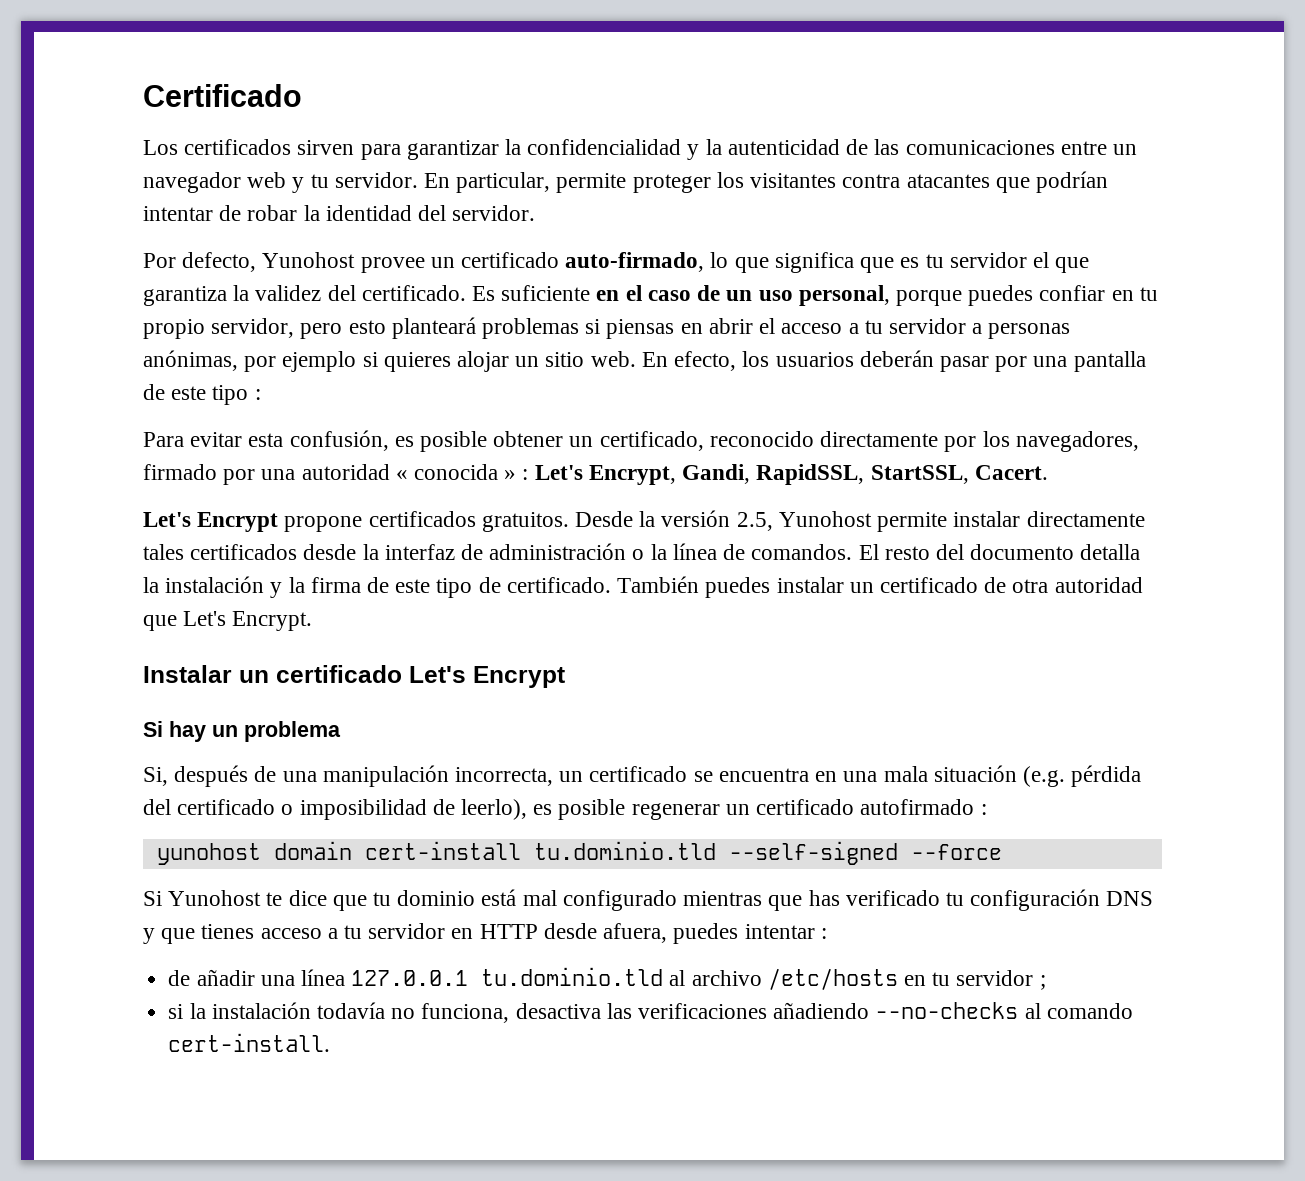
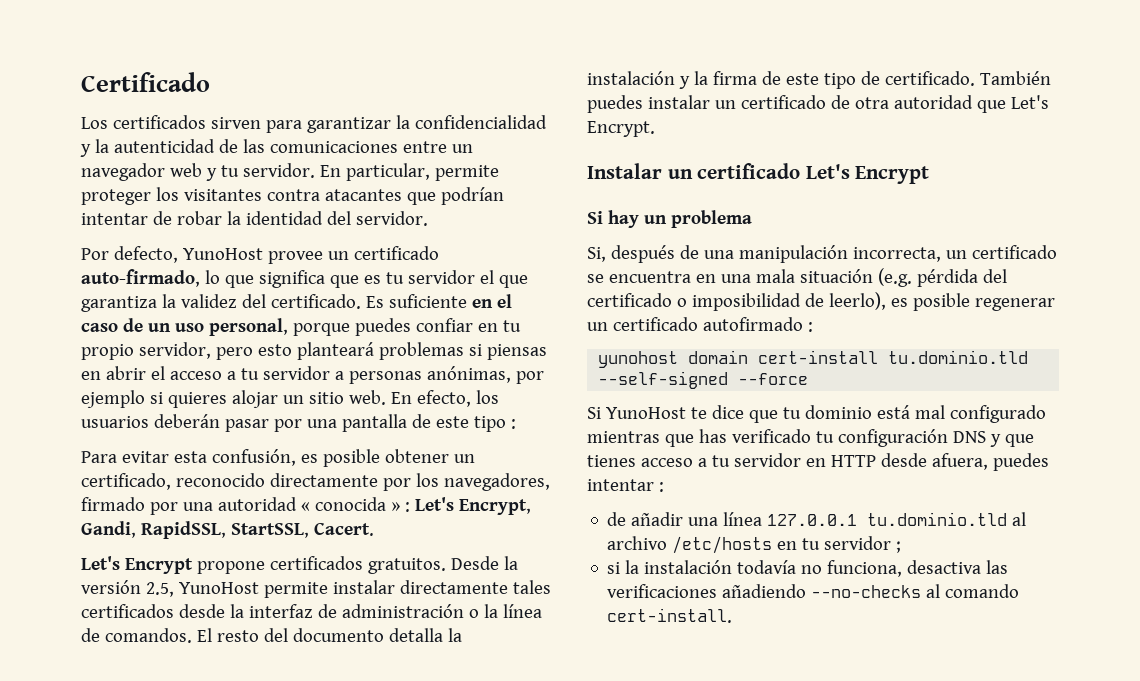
- Por defecto, Yunohost provee un certificado auto-firmado, lo que significa que es tu servidor el que garantiza la validez del certificado.
+ Por defecto, YunoHost provee un certificado auto-firmado, lo que significa que es tu servidor el que garantiza la validez del certificado.
- Desde la versión 2.5, Yunohost permite instalar directamente tales certificados desde la interfaz de administración o la línea de comandos.
+ Desde la versión 2.5, YunoHost permite instalar directamente tales certificados desde la interfaz de administración o la línea de comandos.
- Si Yunohost te dice que tu dominio está mal configurado mientras que has verificado tu configuración DNS y que tienes acceso a tu servidor en HTTP desde afuera, puedes intentar :
+ Si YunoHost te dice que tu dominio está mal configurado mientras que has verificado tu configuración DNS y que tienes acceso a tu servidor en HTTP desde afuera, puedes intentar :

